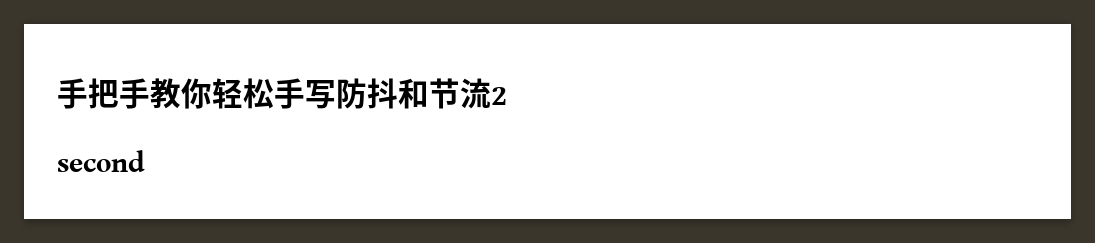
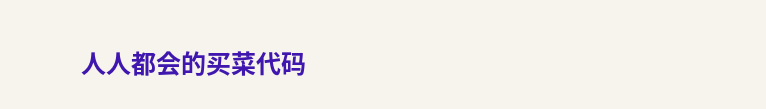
- 手把手教你轻松手写防抖和节流2
- second
+ 人人都会的买菜代码

